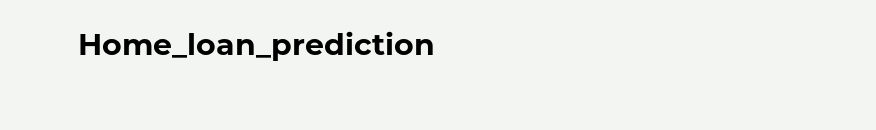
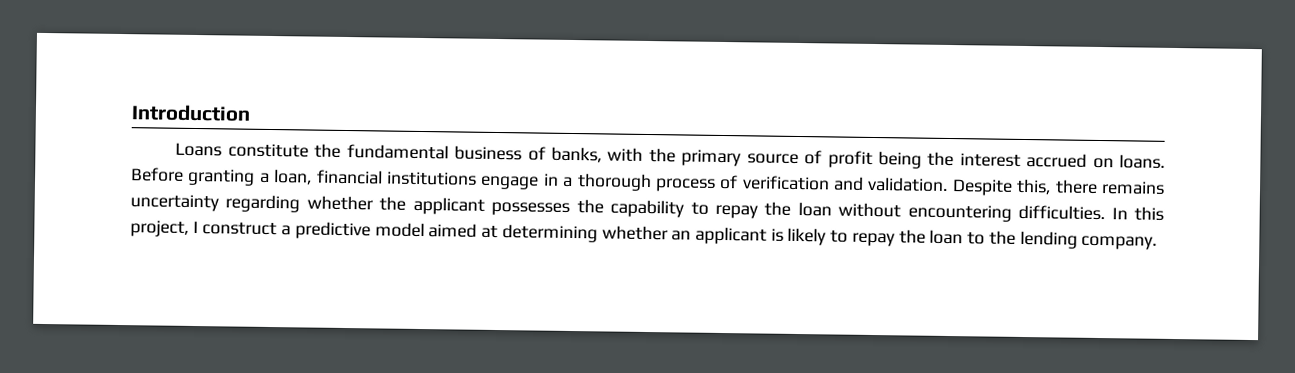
- Home_loan_prediction
+ Introduction
+ Loans constitute the fundamental business of banks, with the primary source of profit being the interest accrued on loans. Before granting a loan, financial institutions engage in a thorough process of verification and validation. Despite this, there remains uncertainty regarding whether the applicant possesses the capability to repay the loan without encountering difficulties. In this project, I construct a predictive model aimed at determining whether an applicant is likely to repay the loan to the lending company.

